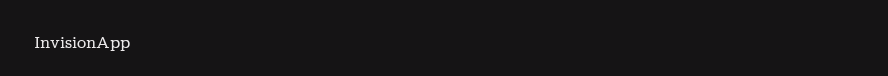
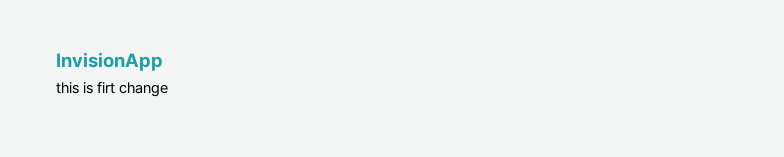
+ this is firt change

